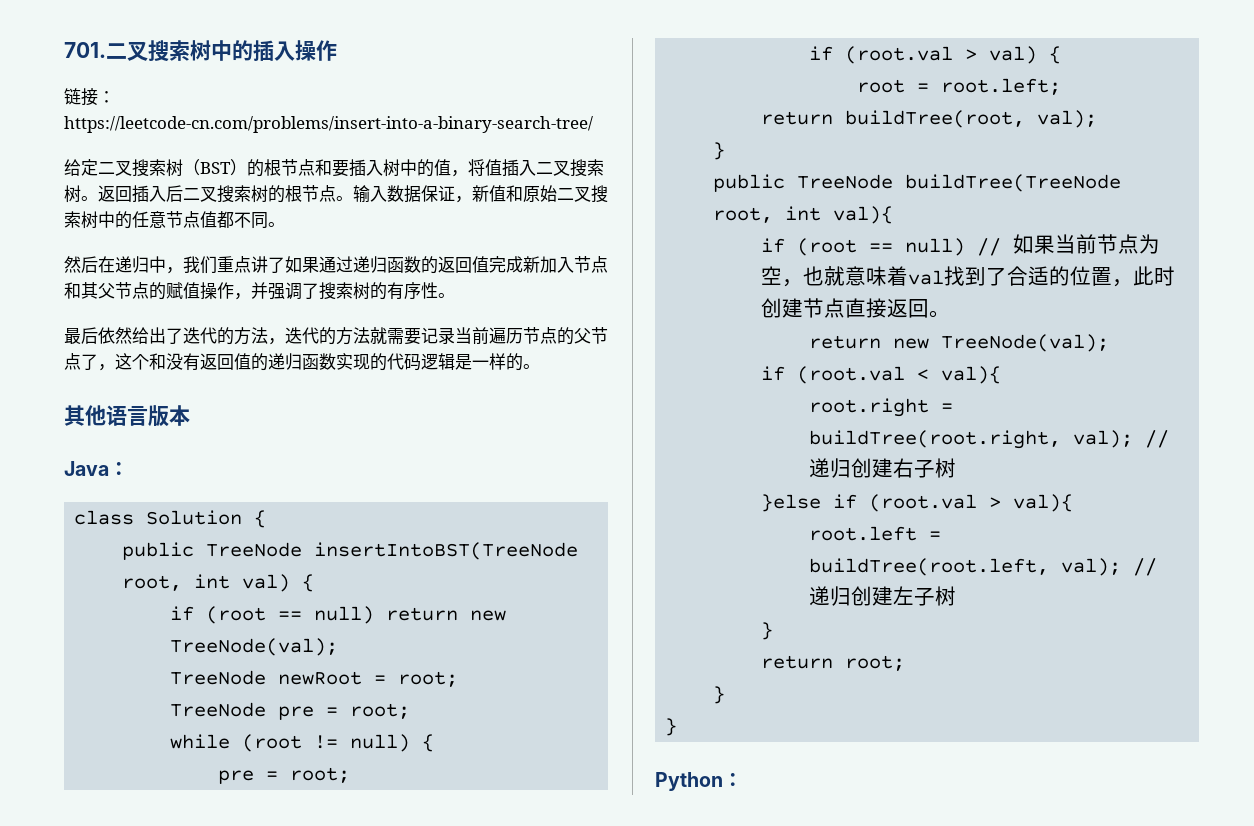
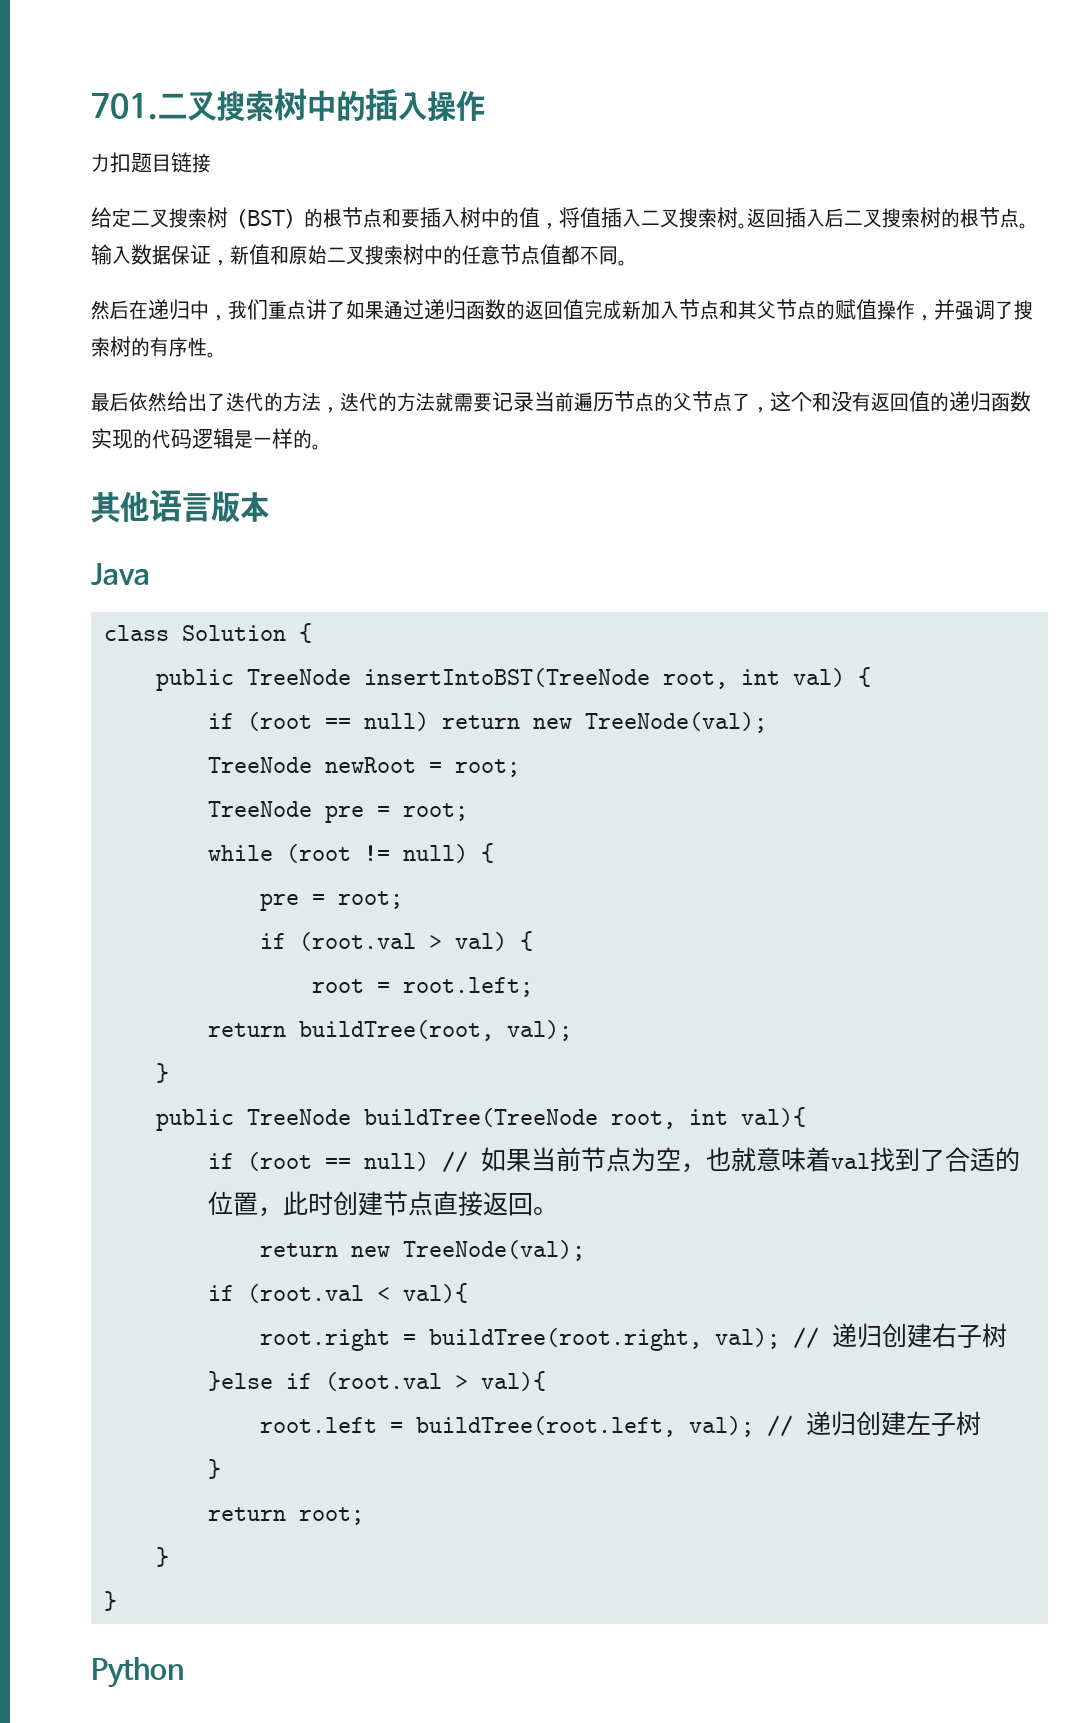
- 链接：https://leetcode-cn.com/problems/insert-into-a-binary-search-tree/
+ 力扣题目链接
- Java：
+ Java
- Python：
+ Python

